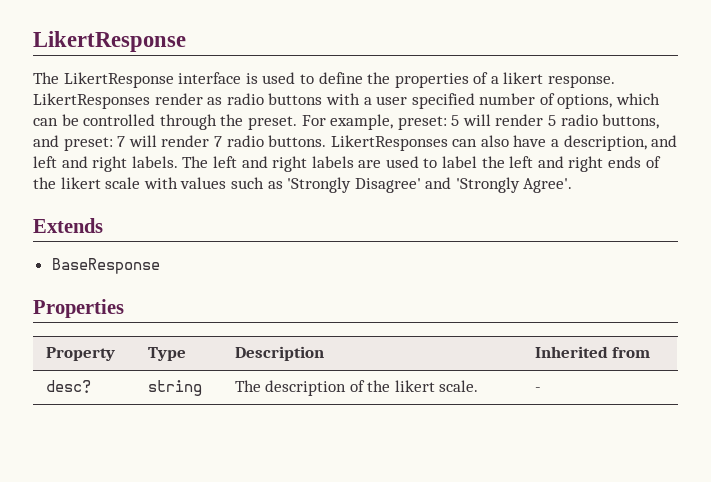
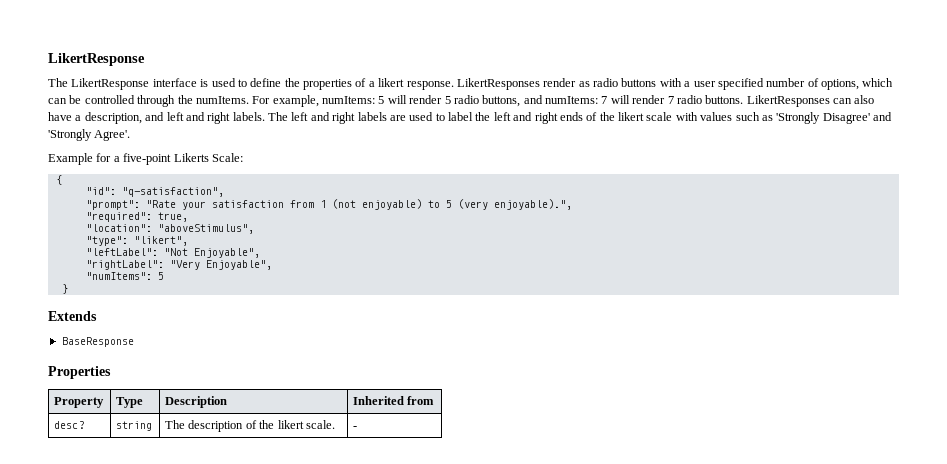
- LikertResponses render as radio buttons with a user specified number of options, which can be controlled through the preset.
+ LikertResponses render as radio buttons with a user specified number of options, which can be controlled through the numItems.
- For example, preset: 5 will render 5 radio buttons, and preset: 7 will render 7 radio buttons.
+ For example, numItems: 5 will render 5 radio buttons, and numItems: 7 will render 7 radio buttons.
+ Example for a five-point Likerts Scale:
+ {
+ "id": "q-satisfaction",
+ "prompt": "Rate your satisfaction from 1 (not enjoyable) to 5 (very enjoyable).",
+ "required": true,
+ "location": "aboveStimulus",
+ "type": "likert",
+ "leftLabel": "Not Enjoyable",
+ "rightLabel": "Very Enjoyable",
+ "numItems": 5
+ }

